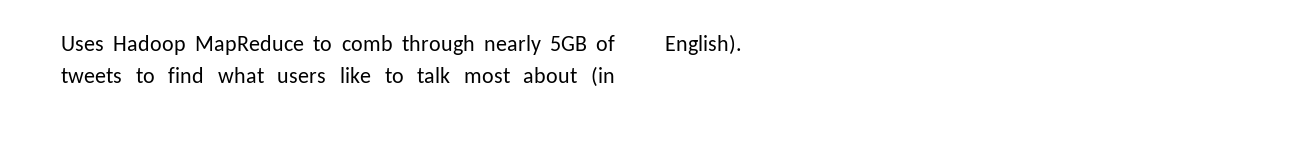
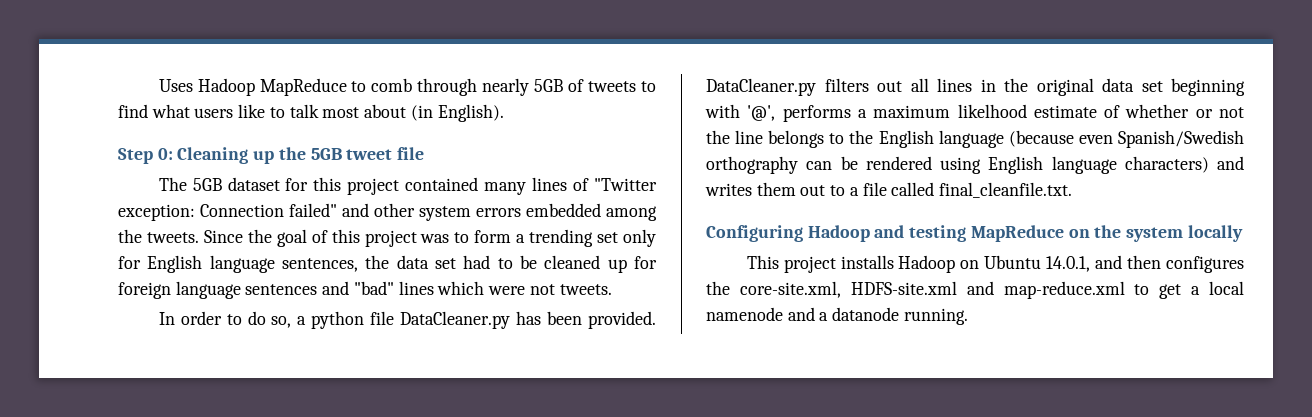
+ Step 0: Cleaning up the 5GB tweet file
+ The 5GB dataset for this project contained many lines of "Twitter exception: Connection failed" and other system errors embedded among the tweets. Since the goal of this project was to form a trending set only for English language sentences, the data set had to be cleaned up for foreign language sentences and "bad" lines which were not tweets.
+ In order to do so, a python file DataCleaner.py has been provided. DataCleaner.py filters out all lines in the original data set beginning with '@', performs a maximum likelhood estimate of whether or not the line belongs to the English language (because even Spanish/Swedish orthography can be rendered using English language characters) and writes them out to a file called final_cleanfile.txt.
+ Configuring Hadoop and testing MapReduce on the system locally
+ This project installs Hadoop on Ubuntu 14.0.1, and then configures the core-site.xml, HDFS-site.xml and map-reduce.xml to get a local namenode and a datanode running.

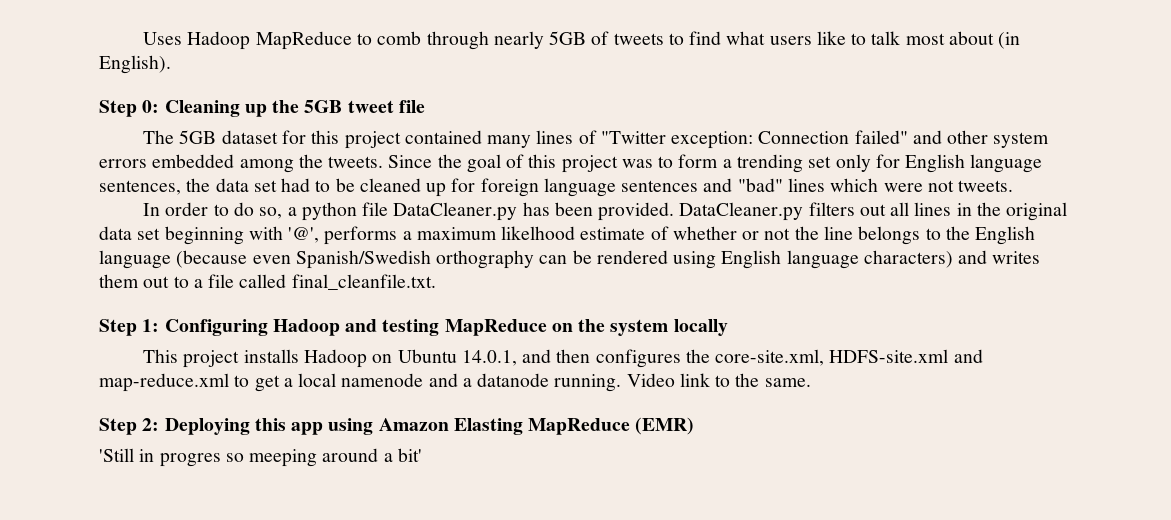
- Configuring Hadoop and testing MapReduce on the system locally
+ Step 1: Configuring Hadoop and testing MapReduce on the system locally
+ Video link to the same.
+ Step 2: Deploying this app using Amazon Elasting MapReduce (EMR)
+ 'Still in progres so meeping around a bit'

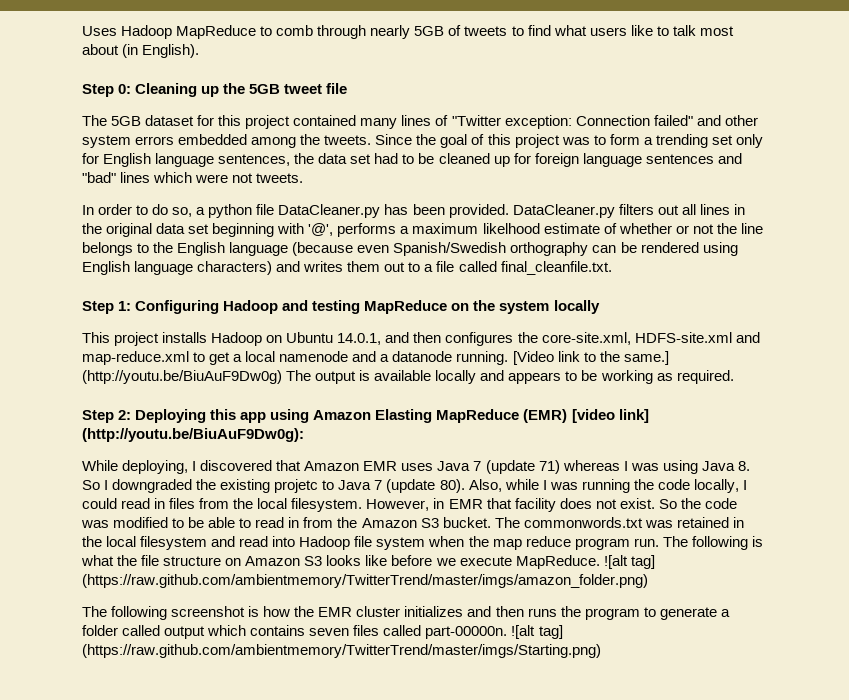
- Video link to the same.
+ [Video link to the same.] (http://youtu.be/BiuAuF9Dw0g) The output is available locally and appears to be working as required.
- Step 2: Deploying this app using Amazon Elasting MapReduce (EMR)
- 'Still in progres so meeping around a bit'
+ Step 2: Deploying this app using Amazon Elasting MapReduce (EMR) [video link] (http://youtu.be/BiuAuF9Dw0g):
+ While deploying, I discovered that Amazon EMR uses Java 7 (update 71) whereas I was using Java 8. So I downgraded the existing projetc to Java 7 (update 80). Also, while I was running the code locally, I could read in files from the local filesystem. However, in EMR that facility does not exist. So the code was modified to be able to read in from the Amazon S3 bucket. The commonwords.txt was retained in the local filesystem and read into Hadoop file system when the map reduce program run. The following is what the file structure on Amazon S3 looks like before we execute MapReduce. ![alt tag] (https://raw.github.com/ambientmemory/TwitterTrend/master/imgs/amazon_folder.png)
+ The following screenshot is how the EMR cluster initializes and then runs the program to generate a folder called output which contains seven files called part-00000n. ![alt tag] (https://raw.github.com/ambientmemory/TwitterTrend/master/imgs/Starting.png)

